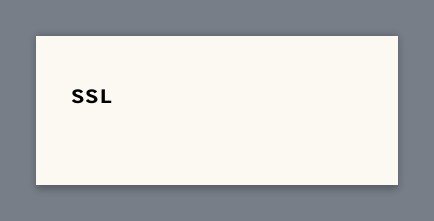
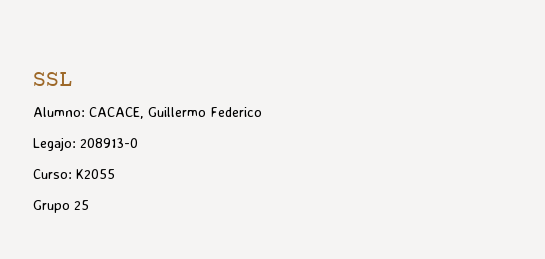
+ Alumno: CACACE, Guillermo Federico
+ Legajo: 208913-0
+ Curso: K2055
+ Grupo 25

